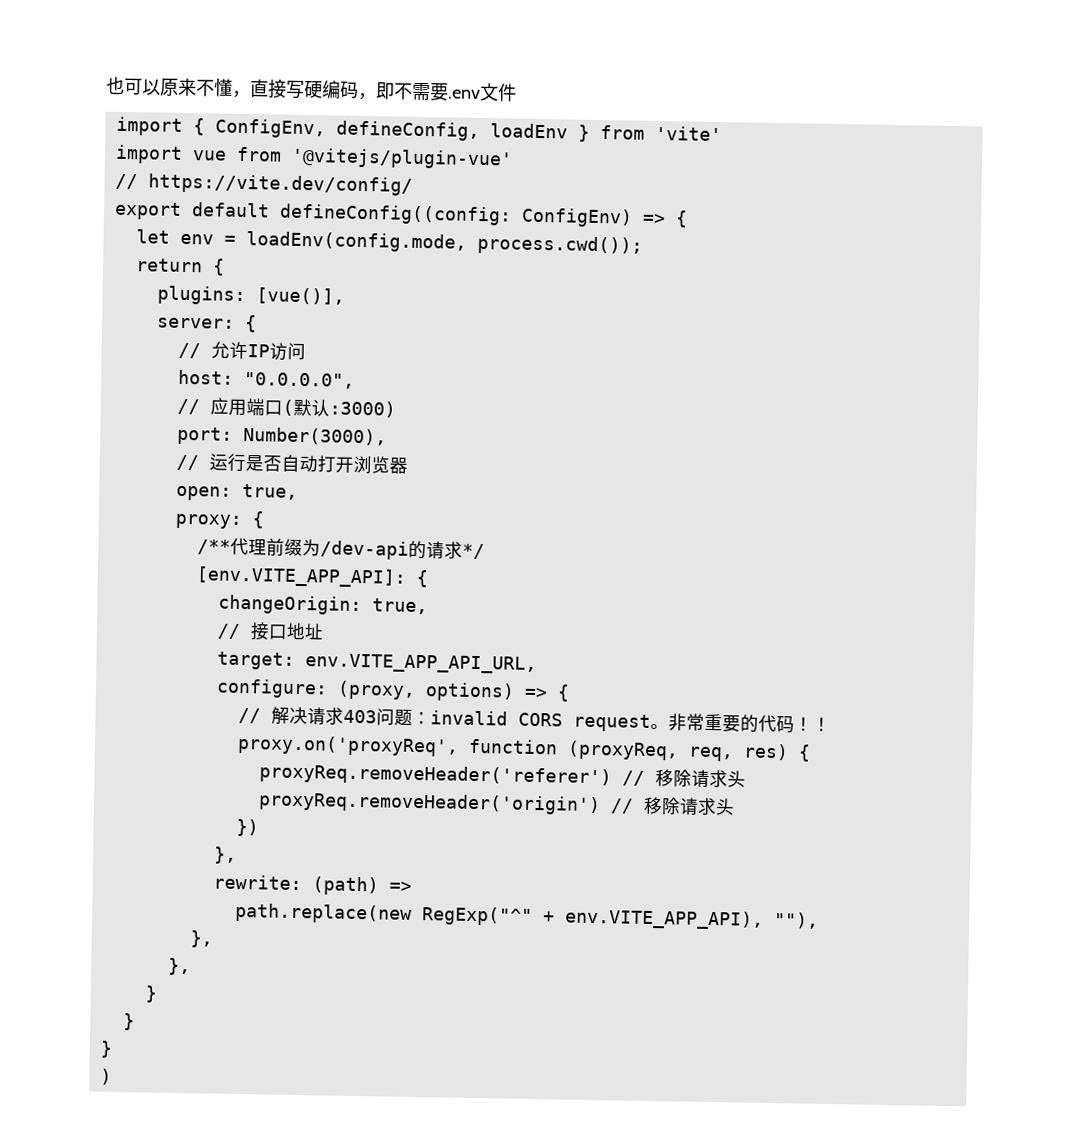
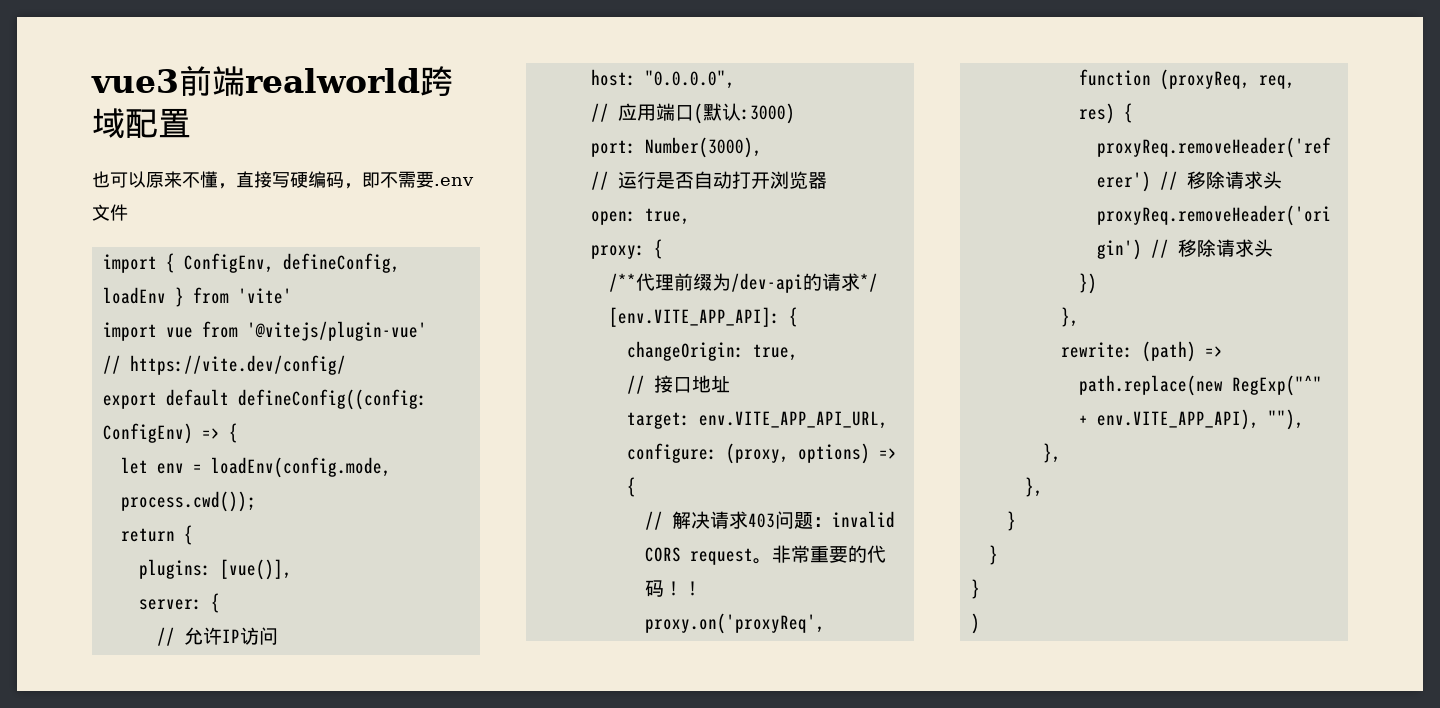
+ vue3前端realworld跨域配置

